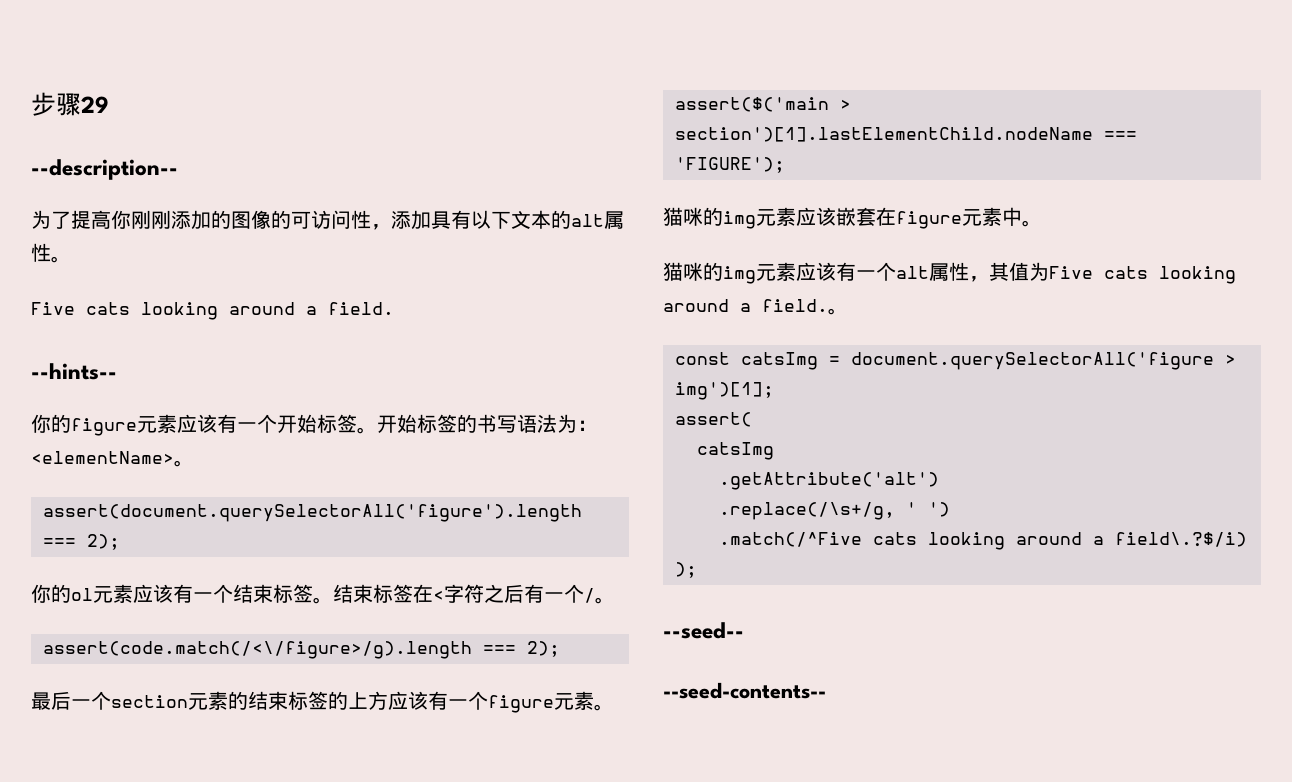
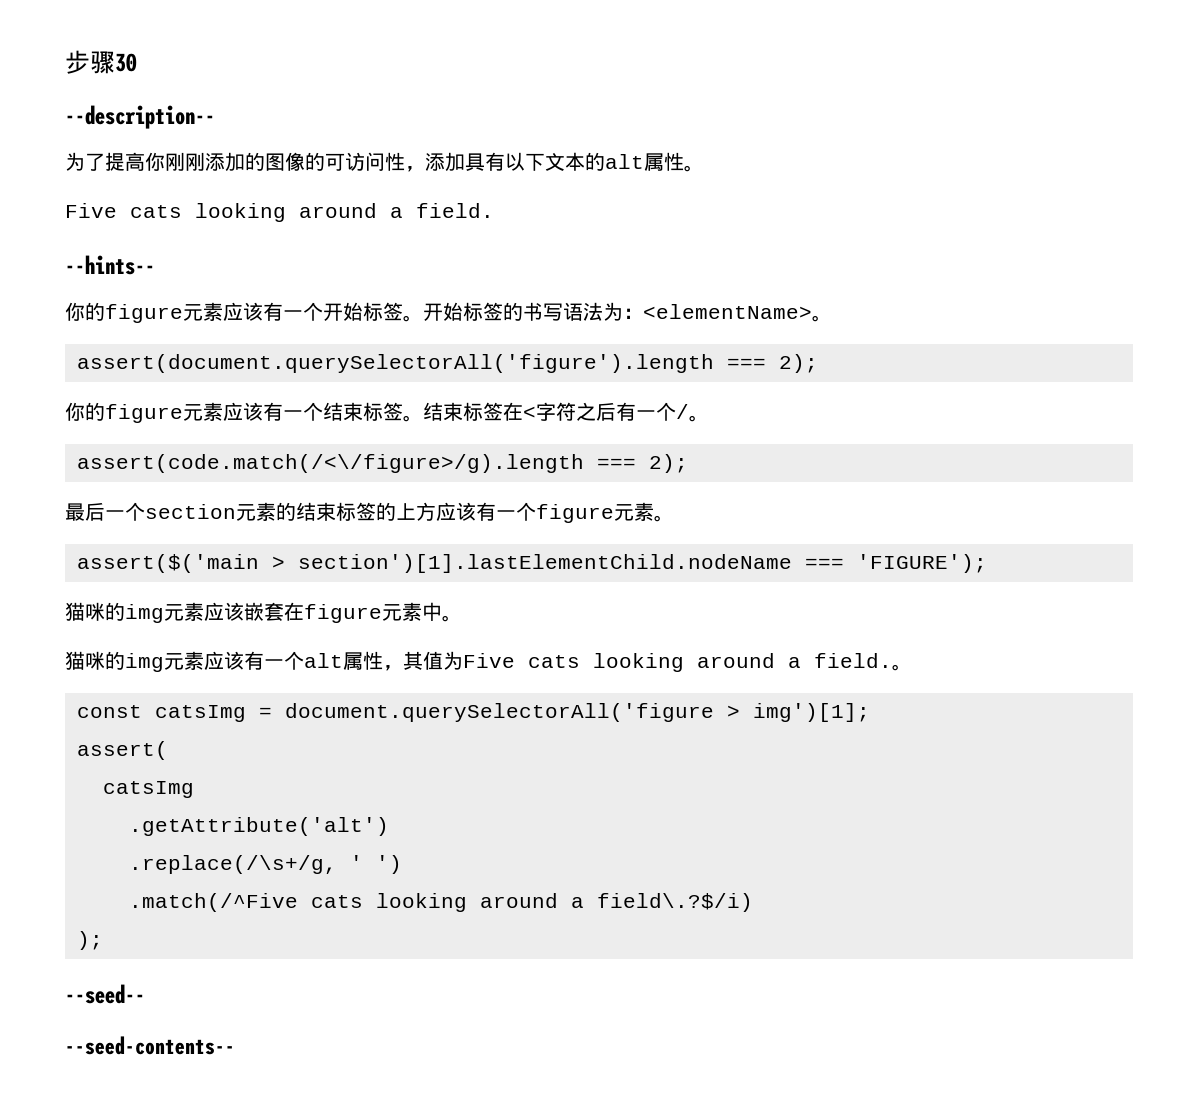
- 步骤29
+ 步骤30
- 你的ol元素应该有一个结束标签。
+ 你的figure元素应该有一个结束标签。

